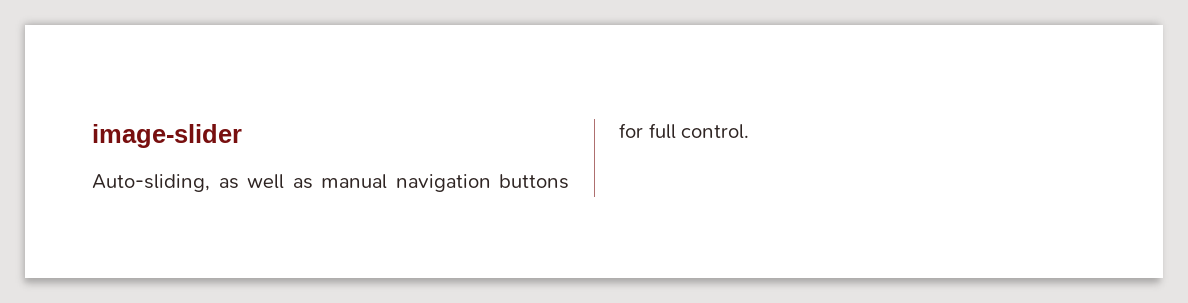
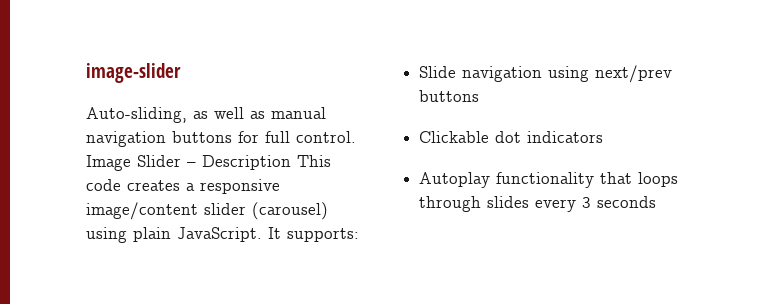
+ Image Slider – Description This code creates a responsive image/content slider (carousel) using plain JavaScript. It supports:
+ Slide navigation using next/prev buttons
+ Clickable dot indicators
+ Autoplay functionality that loops through slides every 3 seconds

